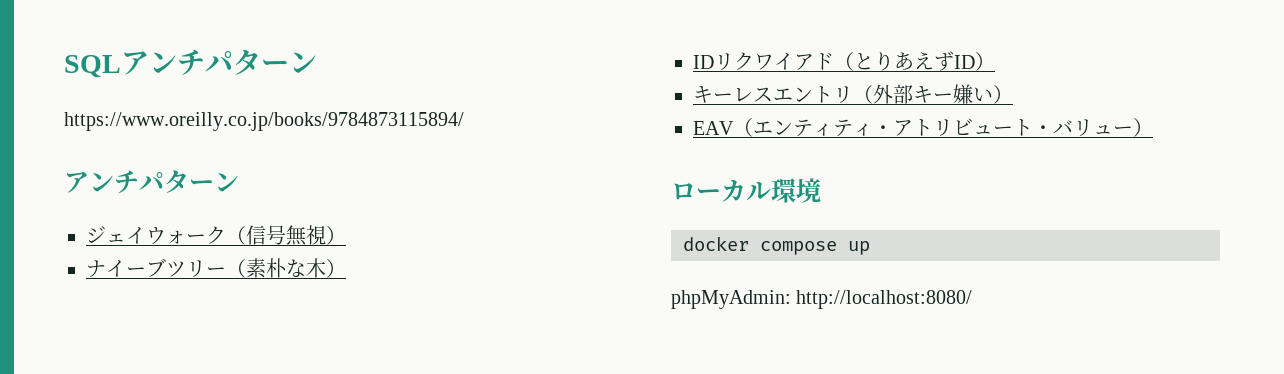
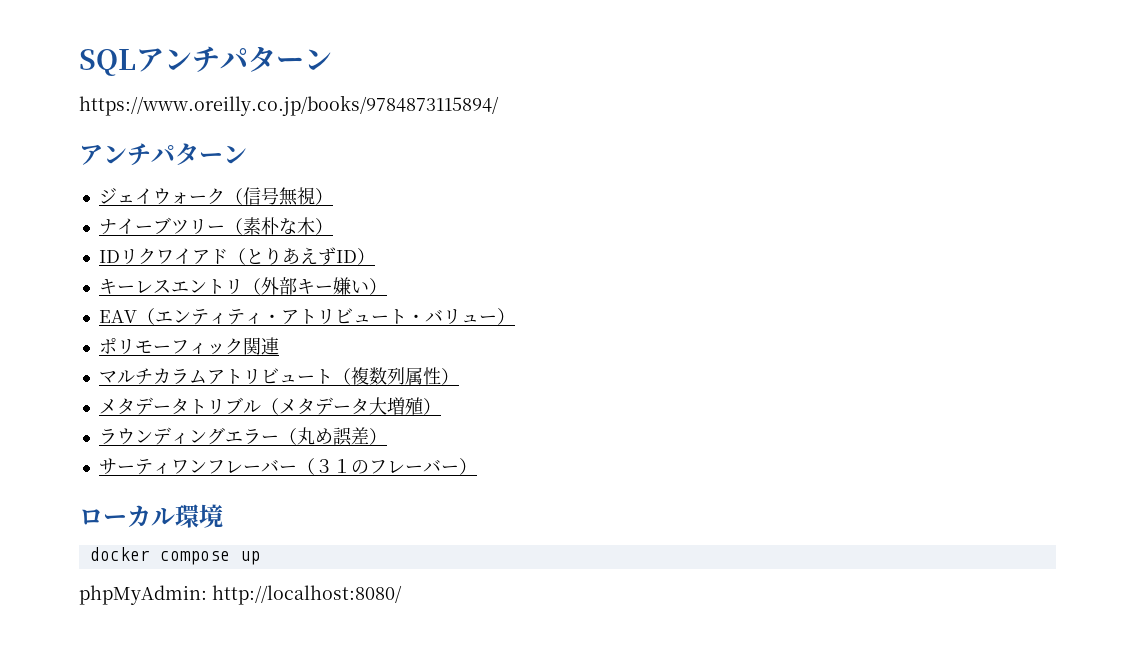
+ ポリモーフィック関連
+ マルチカラムアトリビュート（複数列属性）
+ メタデータトリブル（メタデータ大増殖）
+ ラウンディングエラー（丸め誤差）
+ サーティワンフレーバー（３１のフレーバー）

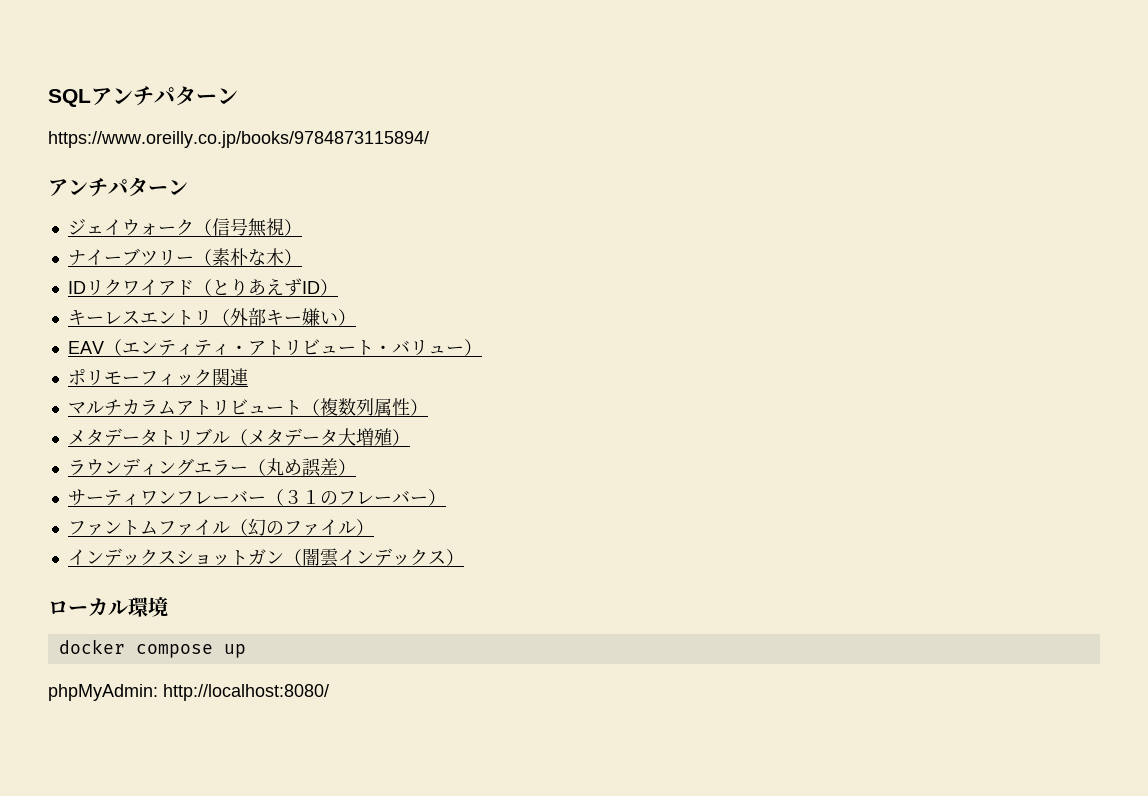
+ ファントムファイル（幻のファイル）
+ インデックスショットガン（闇雲インデックス）

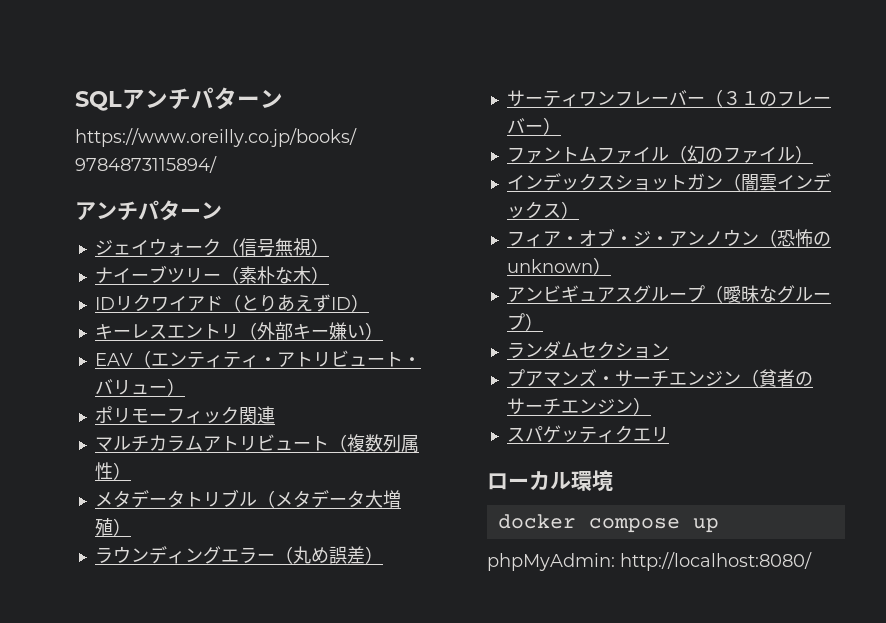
+ フィア・オブ・ジ・アンノウン（恐怖のunknown）
+ アンビギュアスグループ（曖昧なグループ）
+ ランダムセクション
+ プアマンズ・サーチエンジン（貧者のサーチエンジン）
+ スパゲッティクエリ

